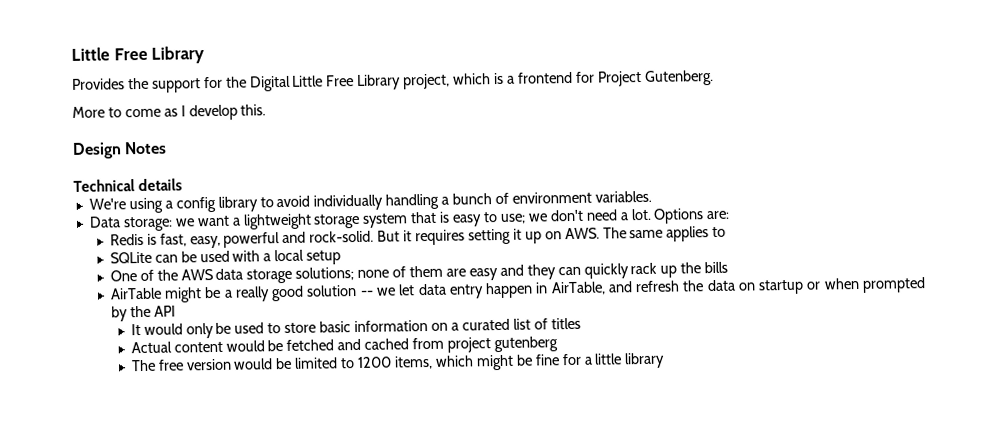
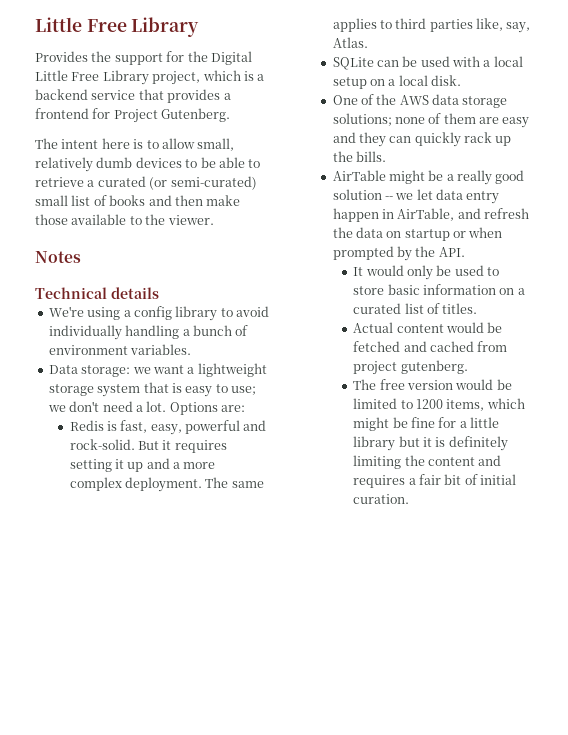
- Provides the support for the Digital Little Free Library project, which is a frontend for Project Gutenberg.
+ Provides the support for the Digital Little Free Library project, which is a backend service that provides a frontend for Project Gutenberg.
- More to come as I develop this.
- Design Notes
+ The intent here is to allow small, relatively dumb devices to be able to retrieve a curated (or semi-curated) small list of books and then make those available to the viewer.
+ Notes
- But it requires setting it up on AWS. The same applies to
+ But it requires setting it up and a more complex deployment. The same applies to third parties like, say, Atlas.
- SQLite can be used with a local setup
+ SQLite can be used with a local setup on a local disk.
- One of the AWS data storage solutions; none of them are easy and they can quickly rack up the bills
+ One of the AWS data storage solutions; none of them are easy and they can quickly rack up the bills.
- AirTable might be a really good solution -- we let data entry happen in AirTable, and refresh the data on startup or when prompted by the API
+ AirTable might be a really good solution -- we let data entry happen in AirTable, and refresh the data on startup or when prompted by the API.
- It would only be used to store basic information on a curated list of titles
+ It would only be used to store basic information on a curated list of titles.
- Actual content would be fetched and cached from project gutenberg
+ Actual content would be fetched and cached from project gutenberg.
- The free version would be limited to 1200 items, which might be fine for a little library
+ The free version would be limited to 1200 items, which might be fine for a little library but it is definitely limiting the content and requires a fair bit of initial curation.

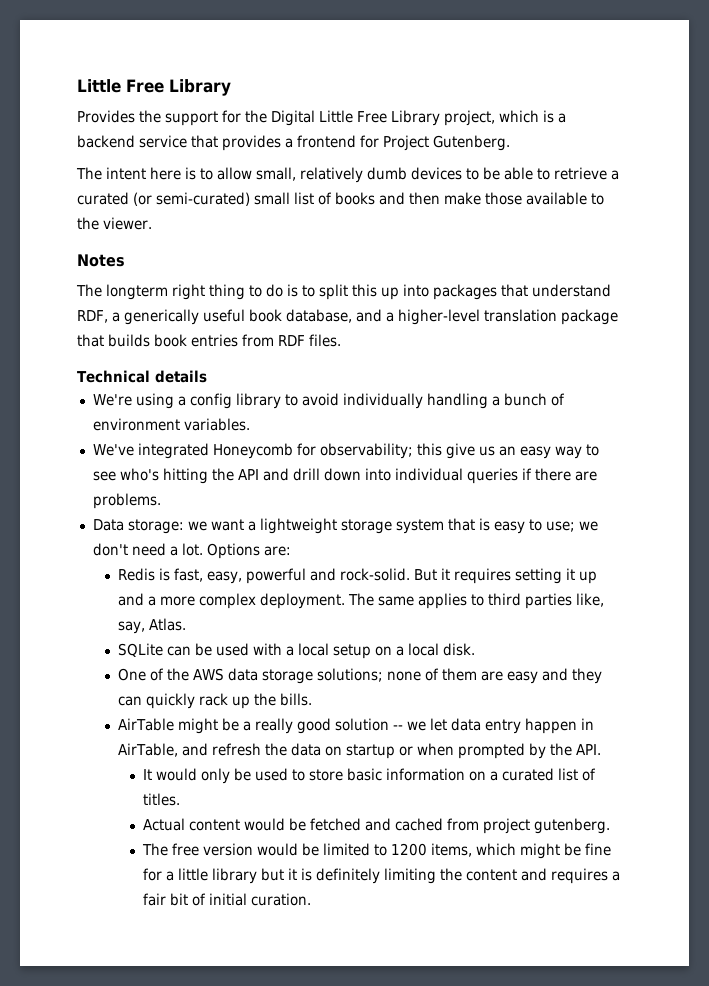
+ The longterm right thing to do is to split this up into packages that understand RDF, a generically useful book database, and a higher-level translation package that builds book entries from RDF files.
+ We've integrated Honeycomb for observability; this give us an easy way to see who's hitting the API and drill down into individual queries if there are problems.

